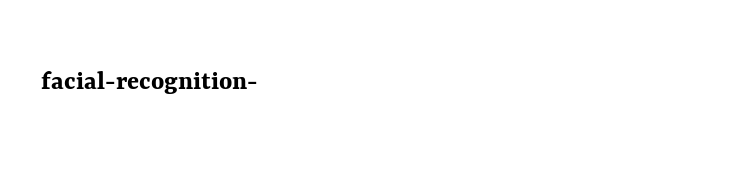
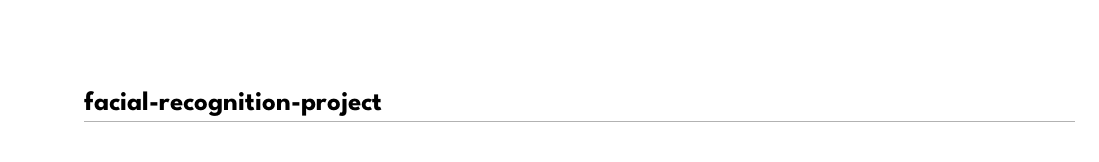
- facial-recognition-
+ facial-recognition-project

